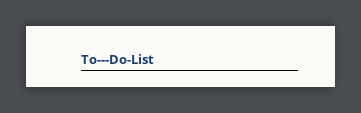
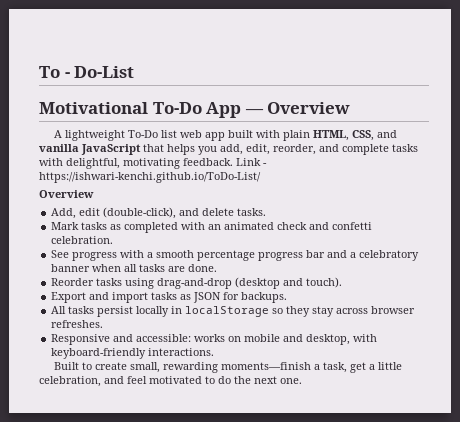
- To---Do-List
+ To - Do-List
+ Motivational To-Do App — Overview
+ A lightweight To-Do list web app built with plain HTML, CSS, and vanilla JavaScript that helps you add, edit, reorder, and complete tasks with delightful, motivating feedback. Link - https://ishwari-kenchi.github.io/ToDo-List/
+ Overview
+ Add, edit (double-click), and delete tasks.
+ Mark tasks as completed with an animated check and confetti celebration.
+ See progress with a smooth percentage progress bar and a celebratory banner when all tasks are done.
+ Reorder tasks using drag-and-drop (desktop and touch).
+ Export and import tasks as JSON for backups.
+ All tasks persist locally in localStorage so they stay across browser refreshes.
+ Responsive and accessible: works on mobile and desktop, with keyboard-friendly interactions.
+ Built to create small, rewarding moments—finish a task, get a little celebration, and feel motivated to do the next one.

